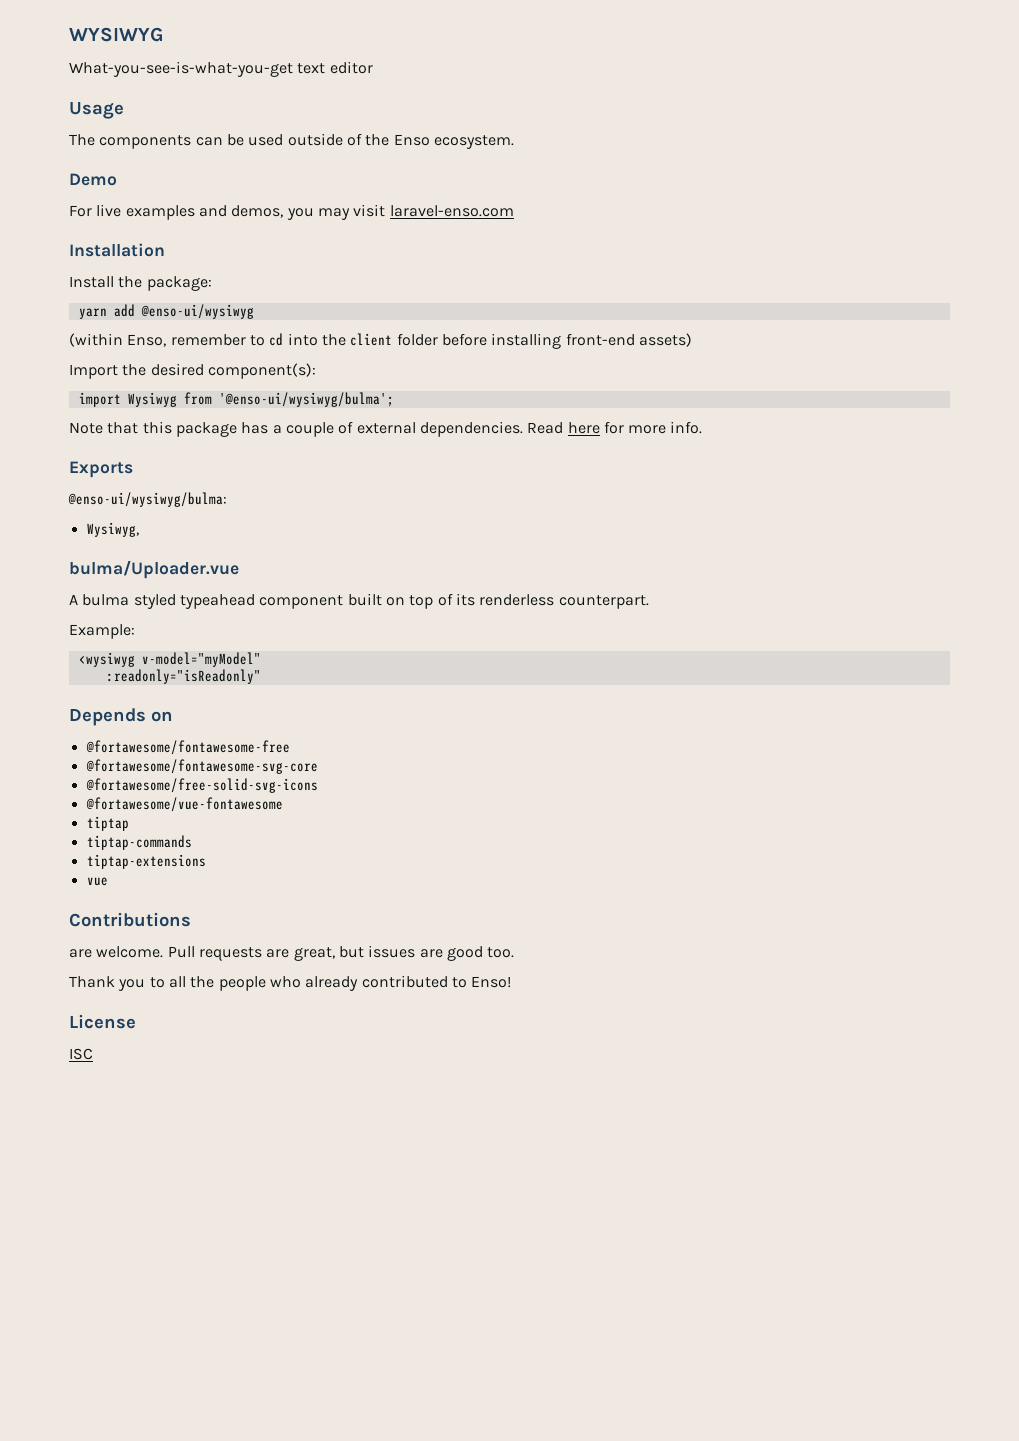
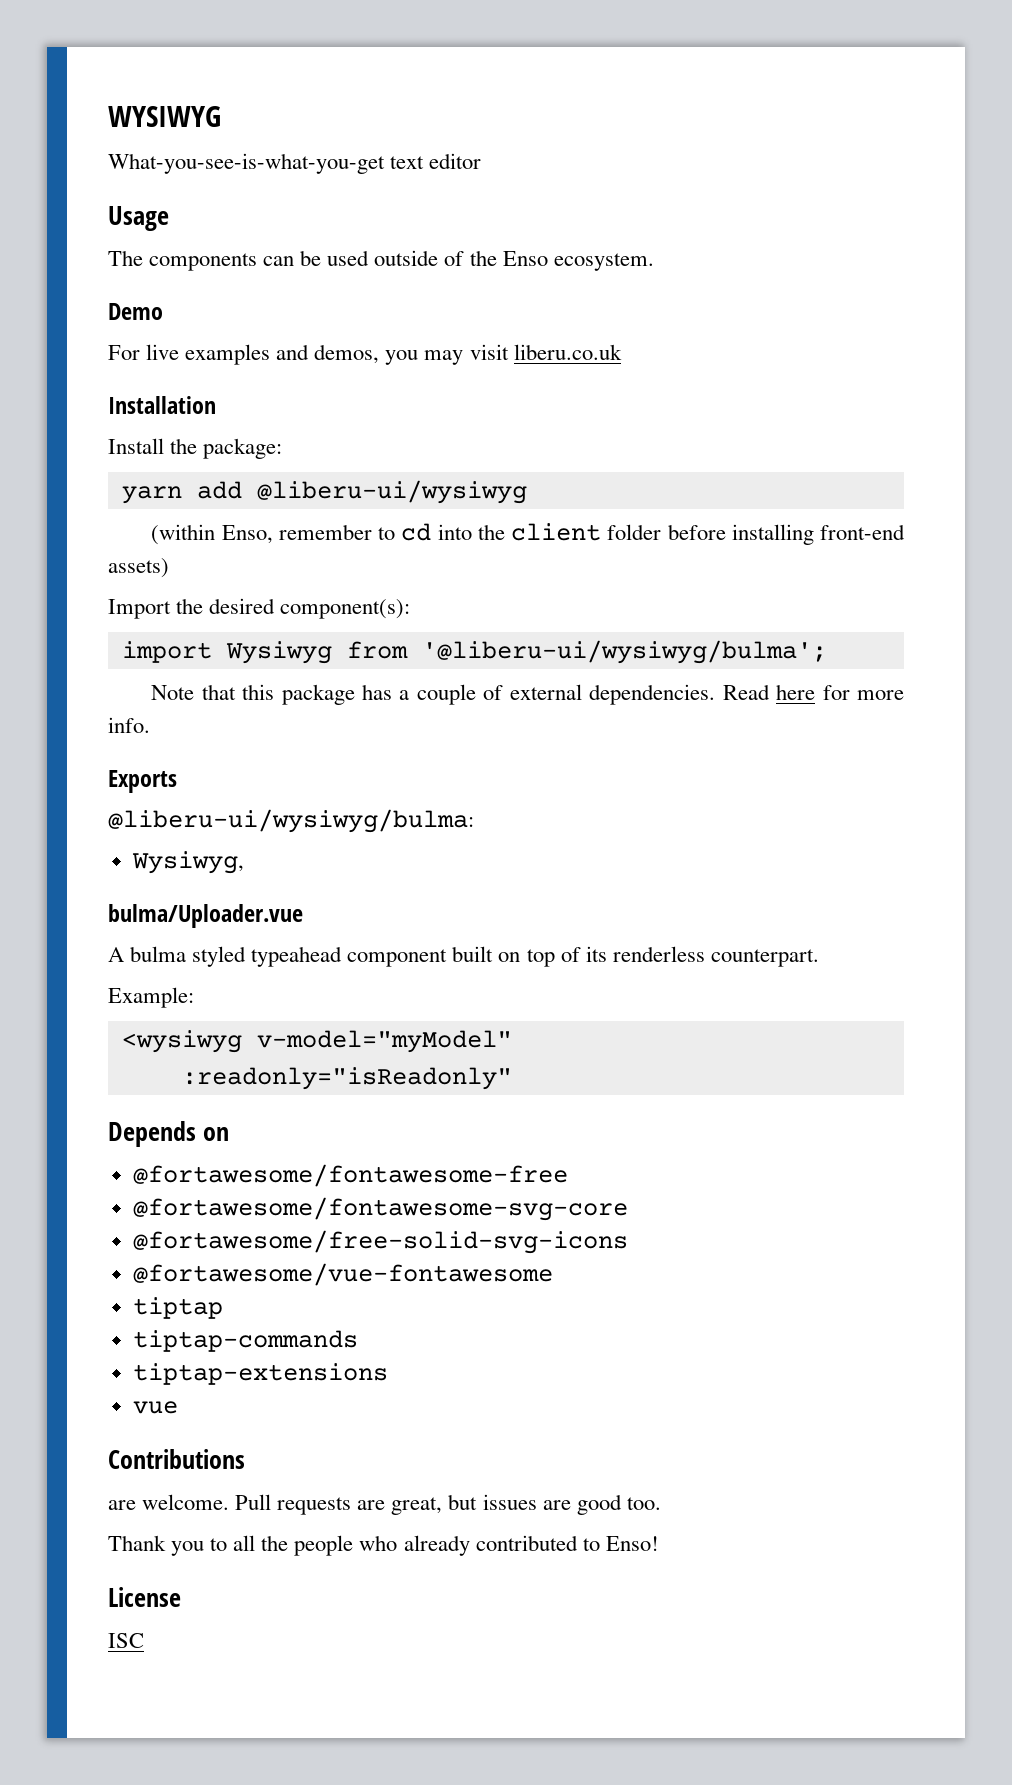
- For live examples and demos, you may visit laravel-enso.com
+ For live examples and demos, you may visit liberu.co.uk
- yarn add @enso-ui/wysiwyg
+ yarn add @liberu-ui/wysiwyg
- import Wysiwyg from '@enso-ui/wysiwyg/bulma';
+ import Wysiwyg from '@liberu-ui/wysiwyg/bulma';
- @enso-ui/wysiwyg/bulma:
+ @liberu-ui/wysiwyg/bulma:

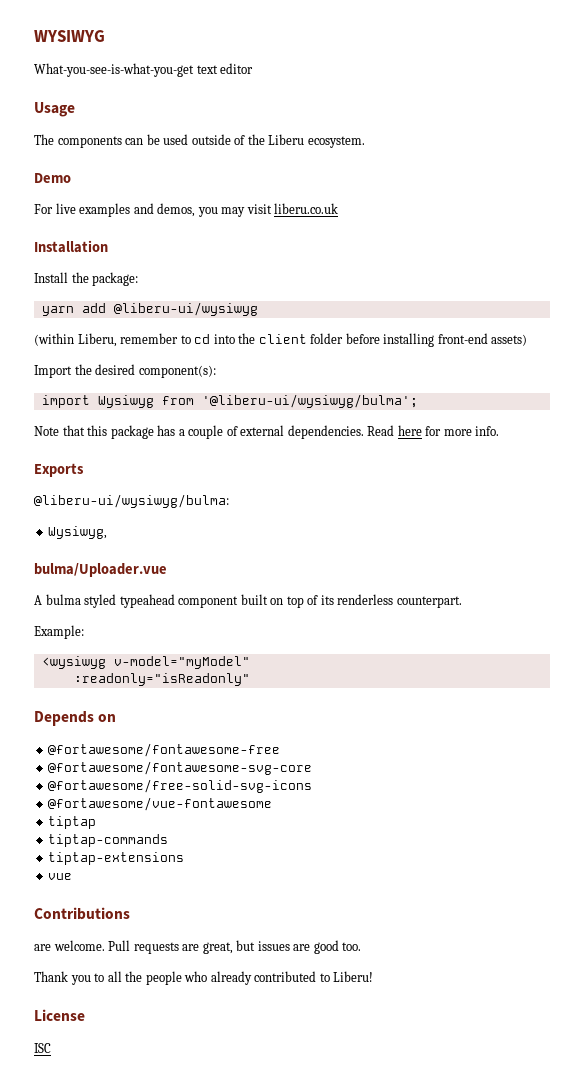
- The components can be used outside of the Enso ecosystem.
+ The components can be used outside of the Liberu ecosystem.
- (within Enso, remember to cd into the client folder before installing front-end assets)
+ (within Liberu, remember to cd into the client folder before installing front-end assets)
- Thank you to all the people who already contributed to Enso!
+ Thank you to all the people who already contributed to Liberu!

